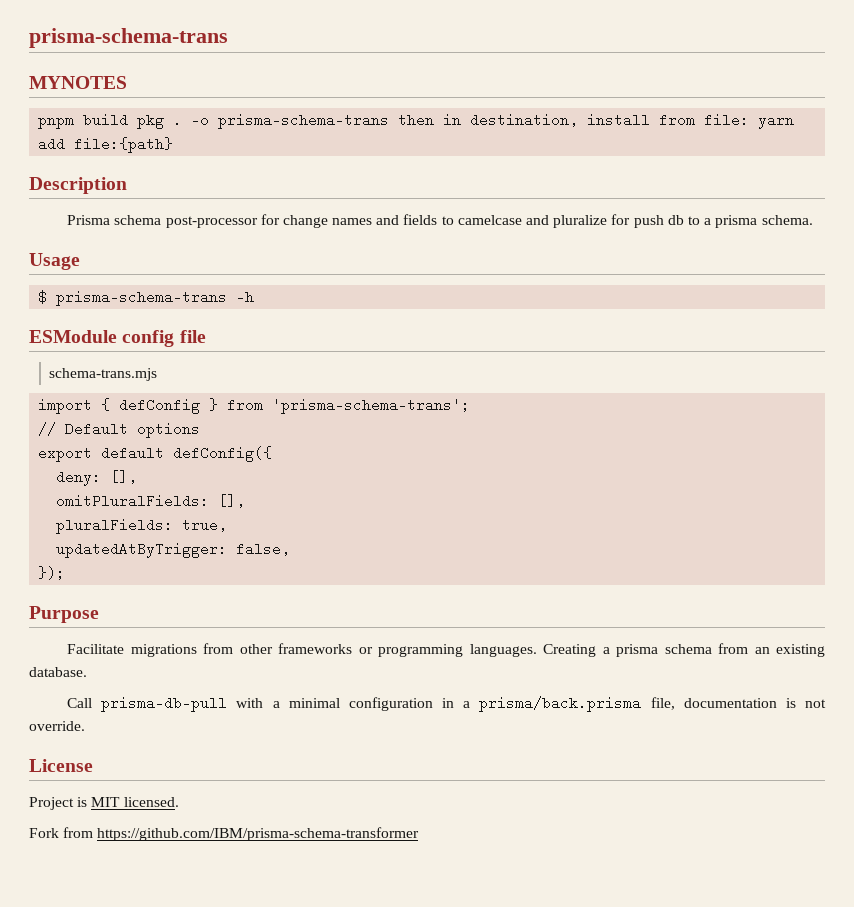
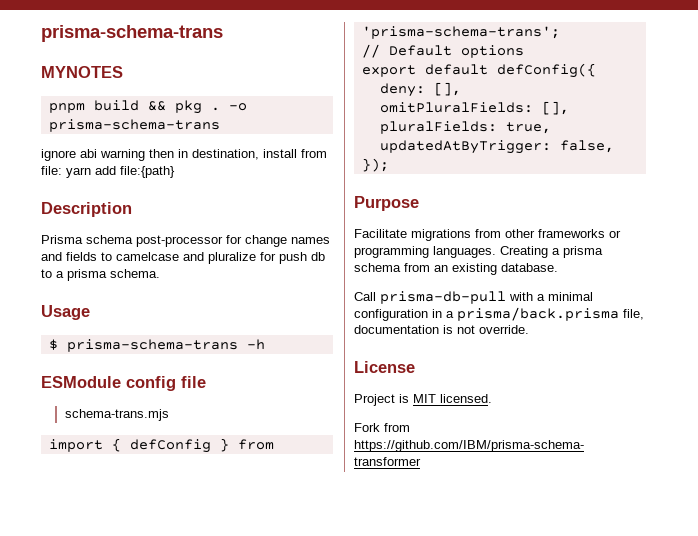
- pnpm build pkg .
+ pnpm build && pkg .
- -o prisma-schema-trans then in destination, install from file: yarn add file:{path}
+ -o prisma-schema-trans
+ ignore abi warning then in destination, install from file: yarn add file:{path}

